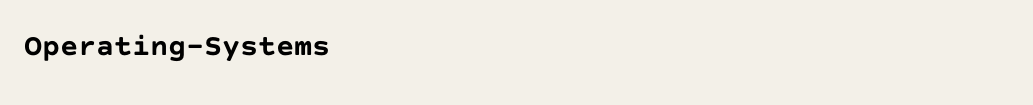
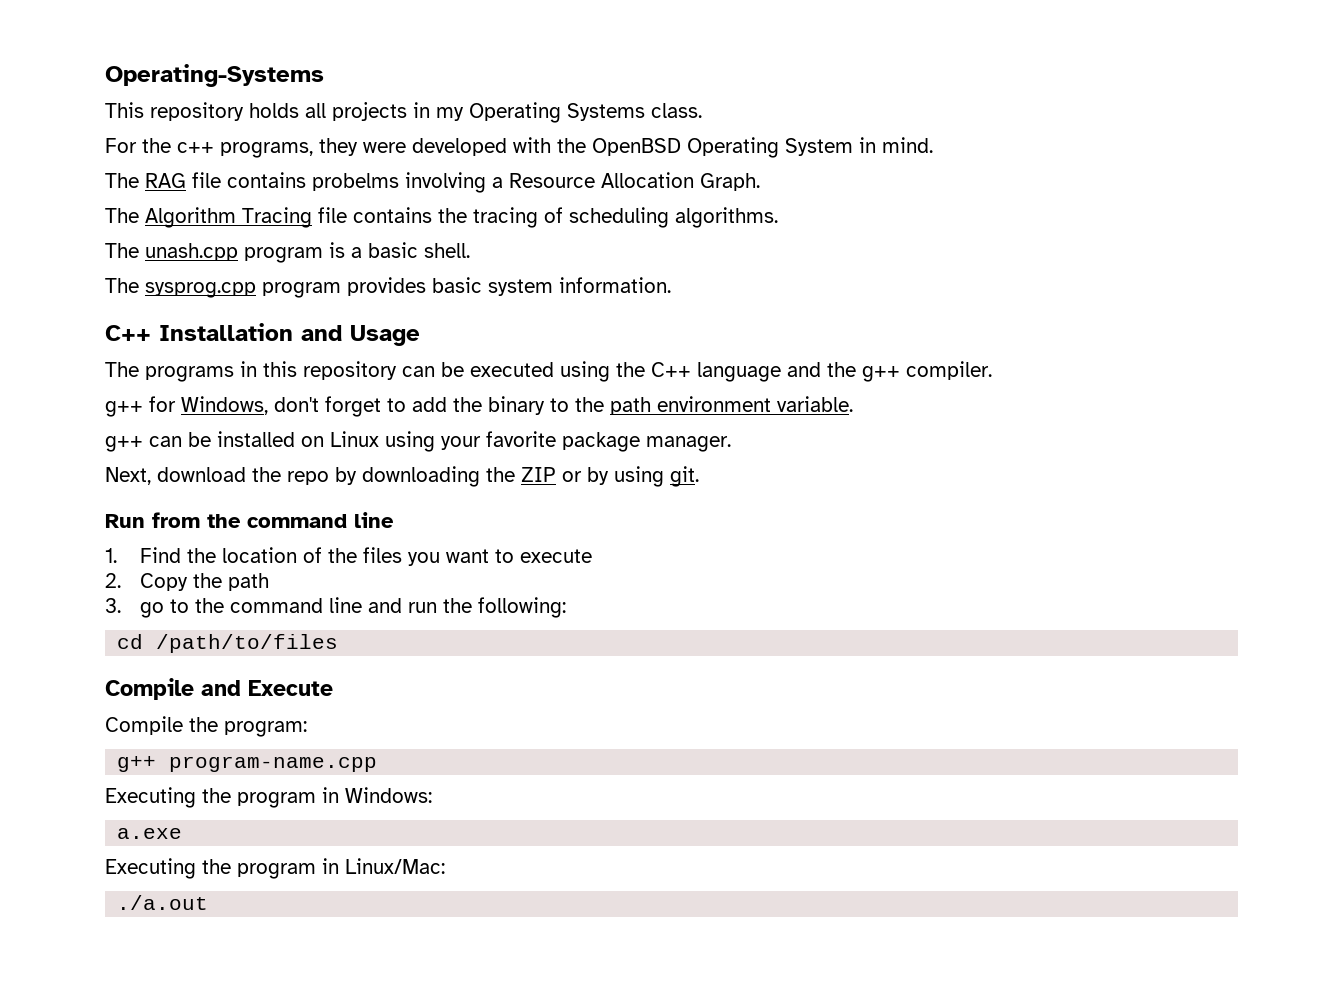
+ This repository holds all projects in my Operating Systems class.
+ For the c++ programs, they were developed with the OpenBSD Operating System in mind.
+ The RAG file contains probelms involving a Resource Allocation Graph.
+ The Algorithm Tracing file contains the tracing of scheduling algorithms.
+ The unash.cpp program is a basic shell.
+ The sysprog.cpp program provides basic system information.
+ C++ Installation and Usage
+ The programs in this repository can be executed using the C++ language and the g++ compiler.
+ g++ for Windows, don't forget to add the binary to the path environment variable.
+ g++ can be installed on Linux using your favorite package manager.
+ Next, download the repo by downloading the ZIP or by using git.
+ Run from the command line
+ 1. Find the location of the files you want to execute
+ 2. Copy the path
+ 3. go to the command line and run the following:
+ cd /path/to/files
+ Compile and Execute
+ Compile the program:
+ g++ program-name.cpp
+ Executing the program in Windows:
+ a.exe
+ Executing the program in Linux/Mac:
+ ./a.out

